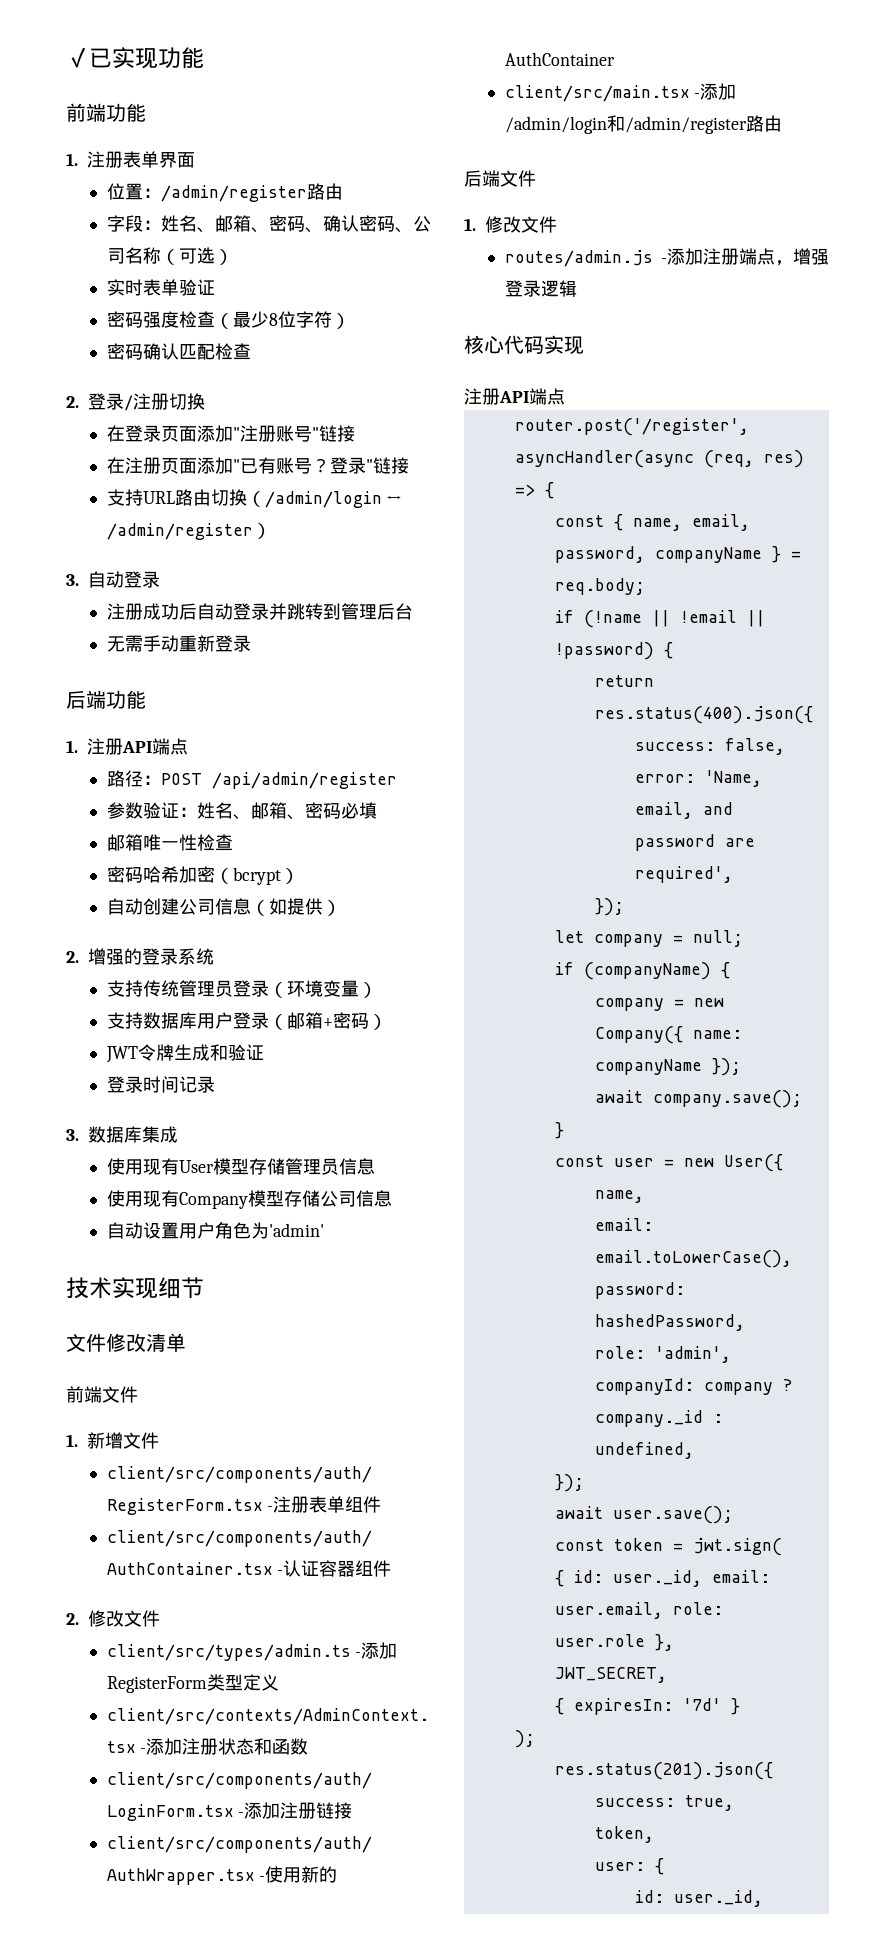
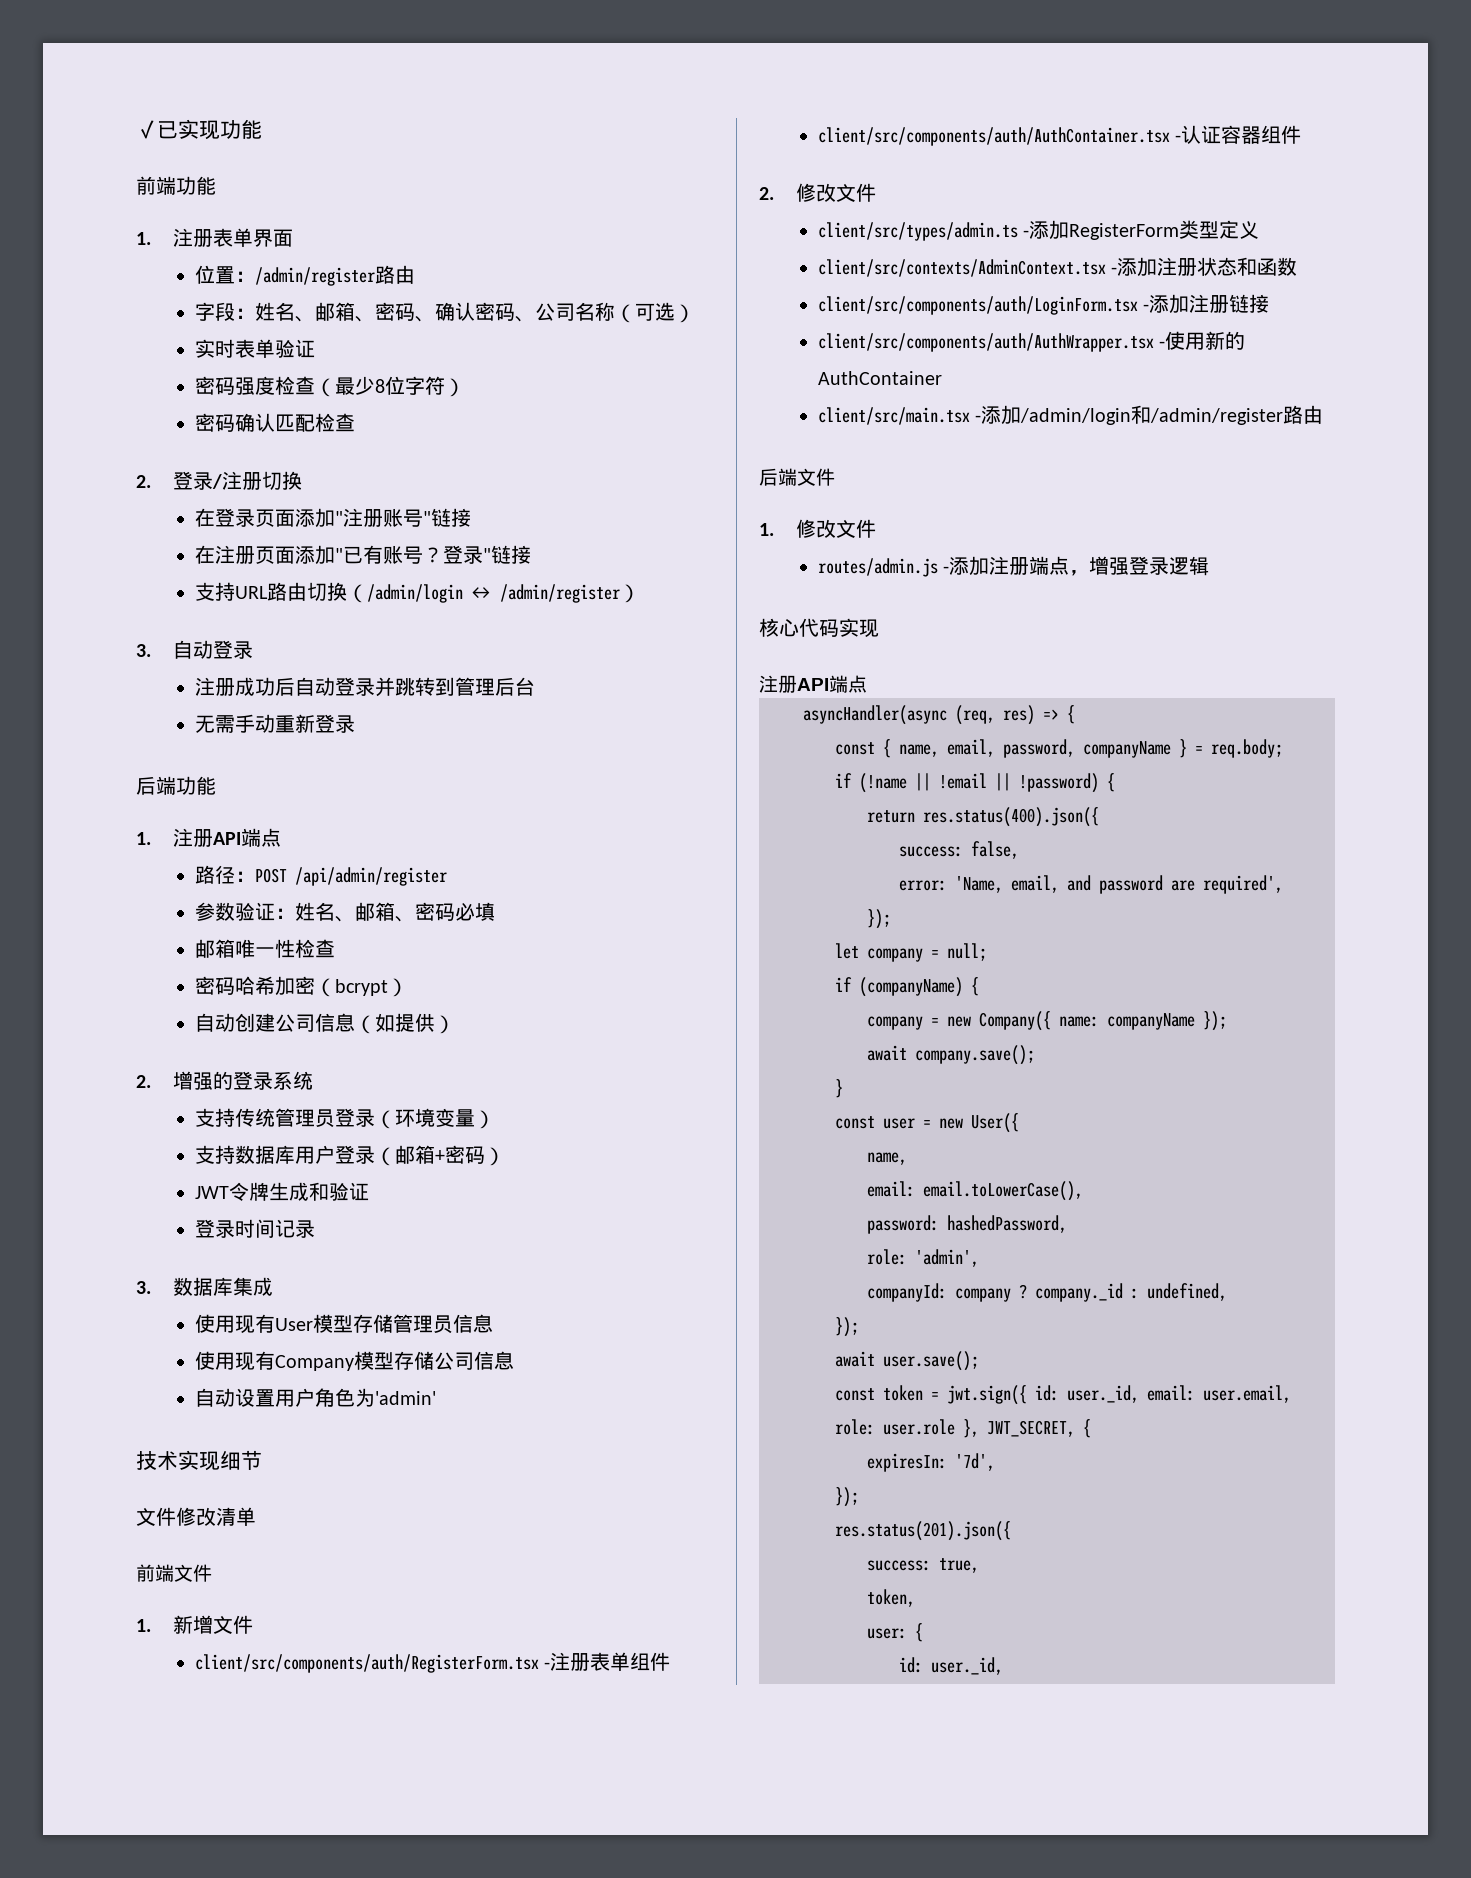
- router.post('/register', asyncHandler(async (req, res) => {
+ asyncHandler(async (req, res) => {
- const token = jwt.sign(
- { id: user._id, email: user.email, role: user.role },
- JWT_SECRET,
- { expiresIn: '7d' }
- );
+ const token = jwt.sign({ id: user._id, email: user.email, role: user.role }, JWT_SECRET, {
+ expiresIn: '7d',
+ });

